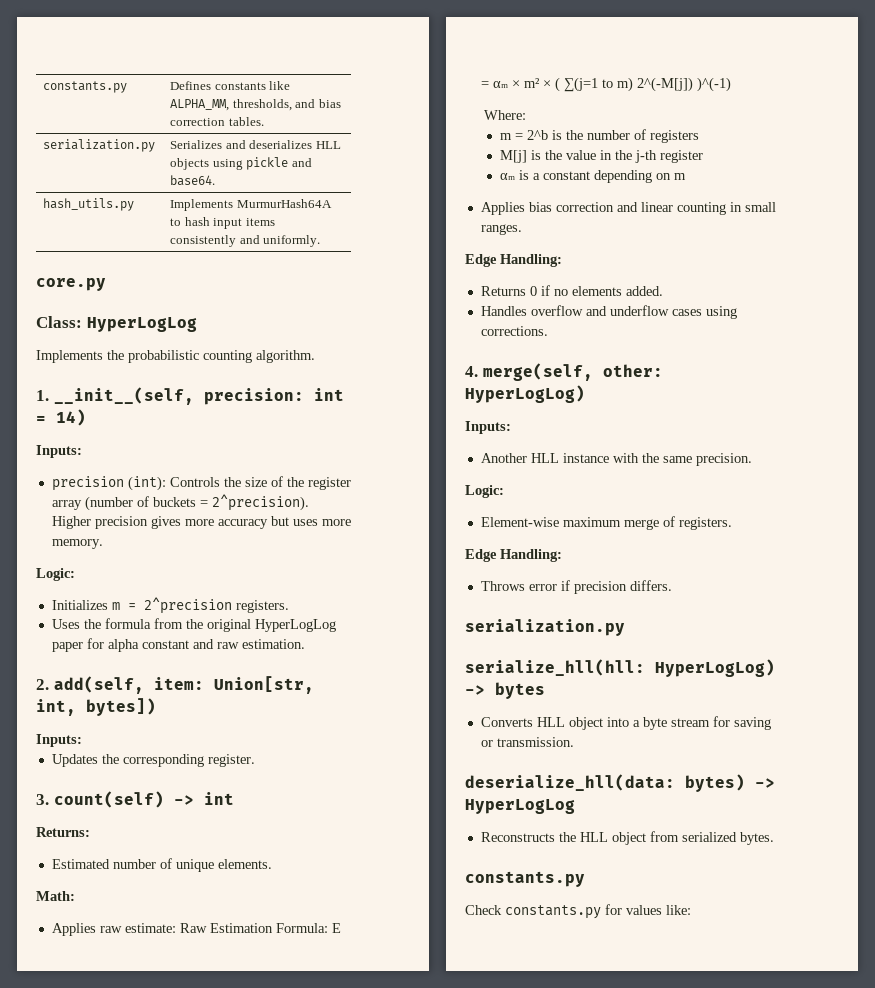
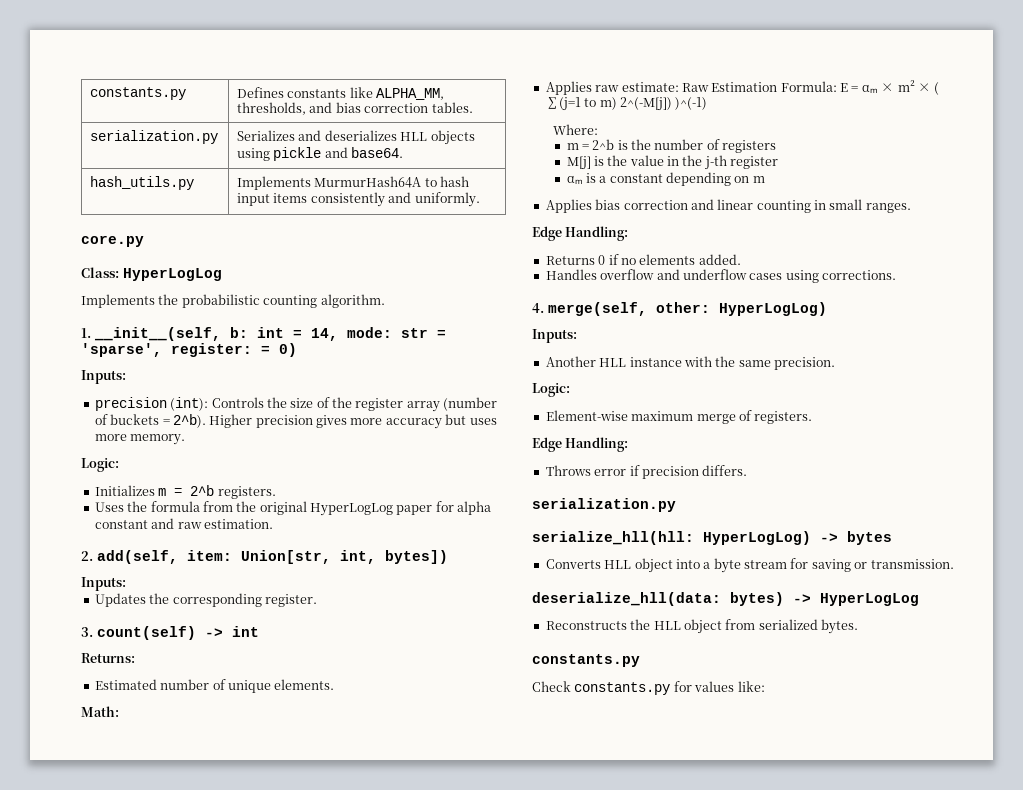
- 1. __init__(self, precision: int = 14)
+ 1. __init__(self, b: int = 14, mode: str = 'sparse', register: = 0)
- precision (int): Controls the size of the register array (number of buckets = 2^precision).
+ precision (int): Controls the size of the register array (number of buckets = 2^b).
- Initializes m = 2^precision registers.
+ Initializes m = 2^b registers.

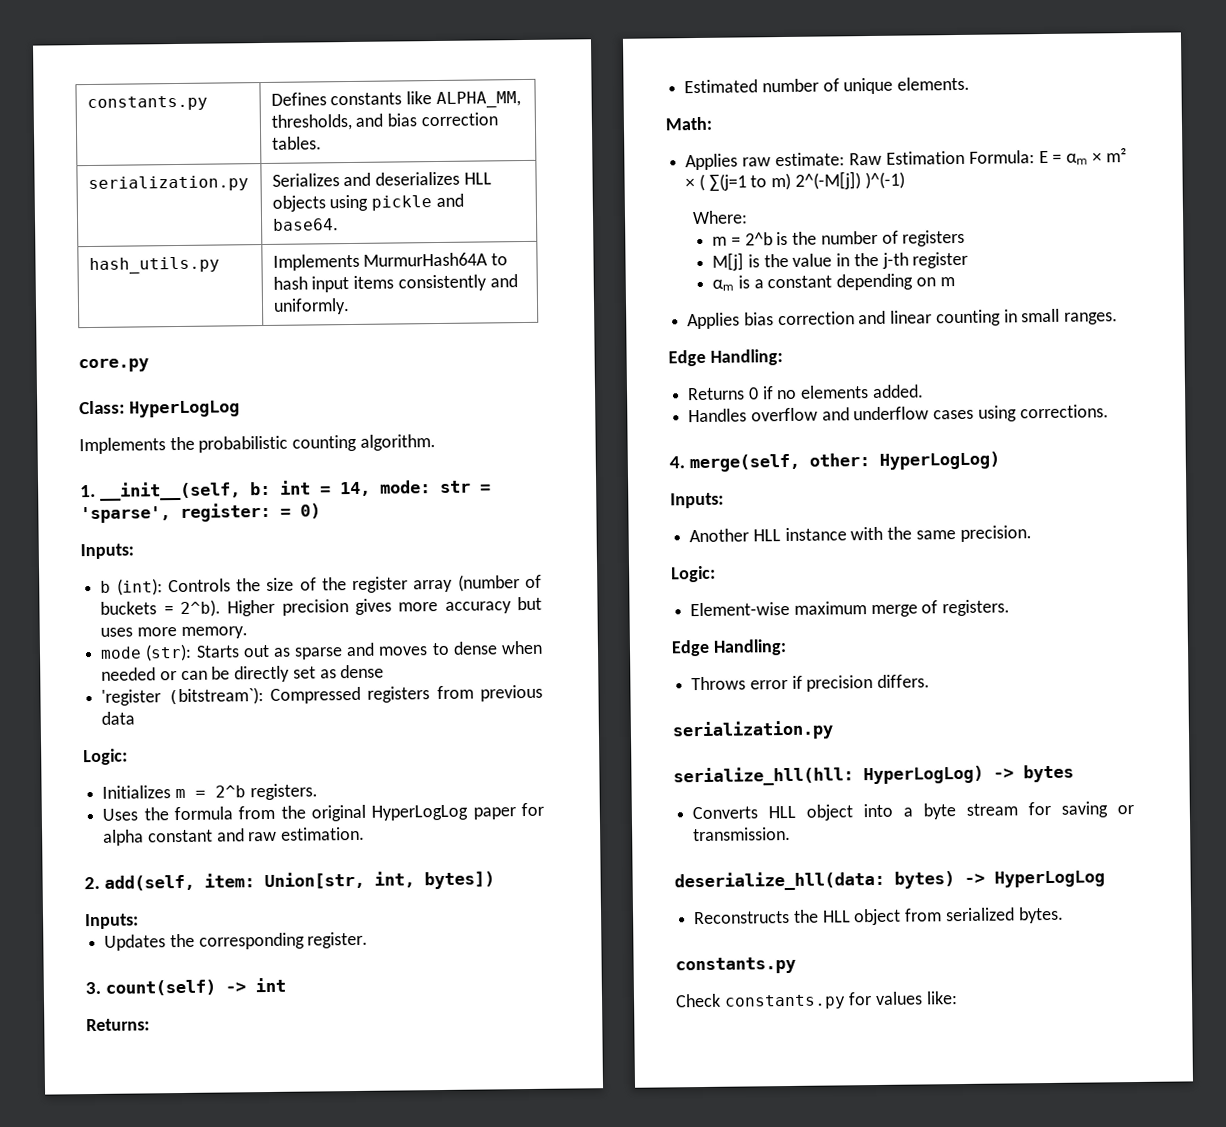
- precision (int): Controls the size of the register array (number of buckets = 2^b).
+ b (int): Controls the size of the register array (number of buckets = 2^b).
+ mode (str): Starts out as sparse and moves to dense when needed or can be directly set as dense
+ 'register (bitstream`): Compressed registers from previous data

